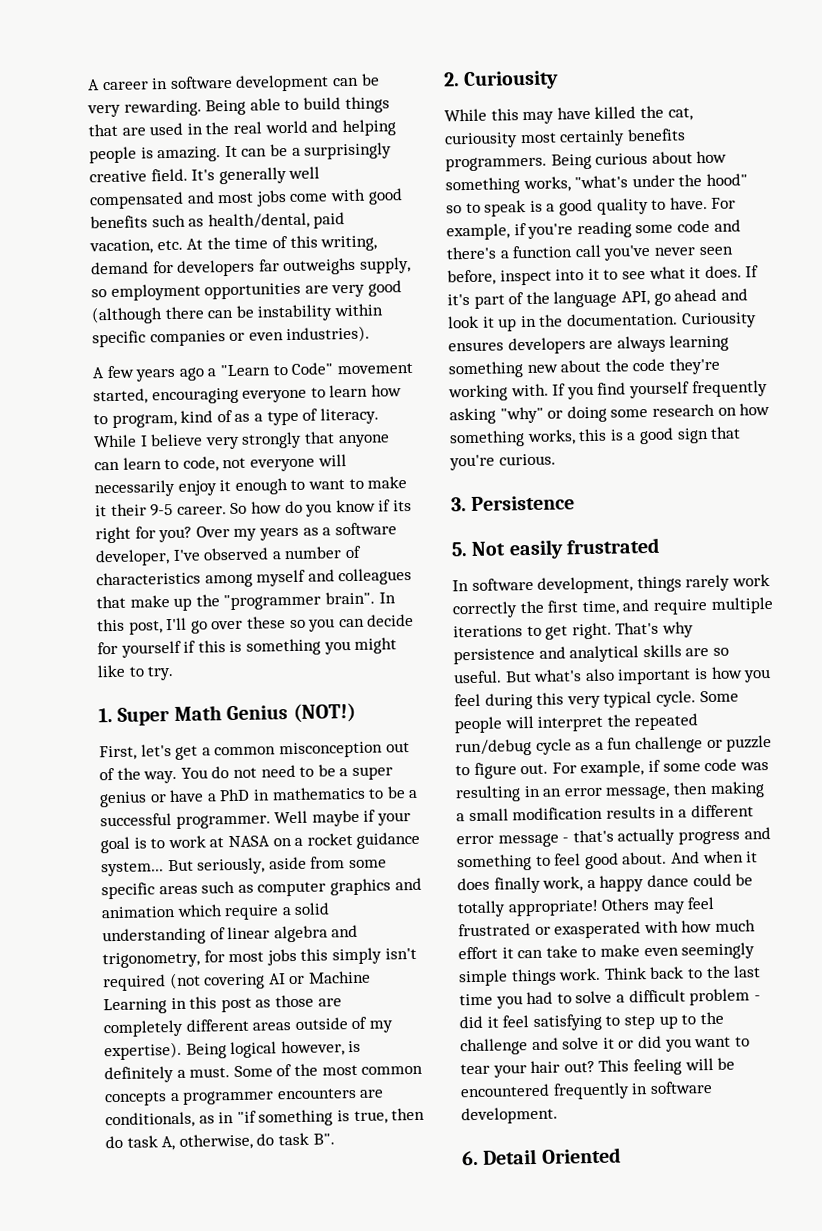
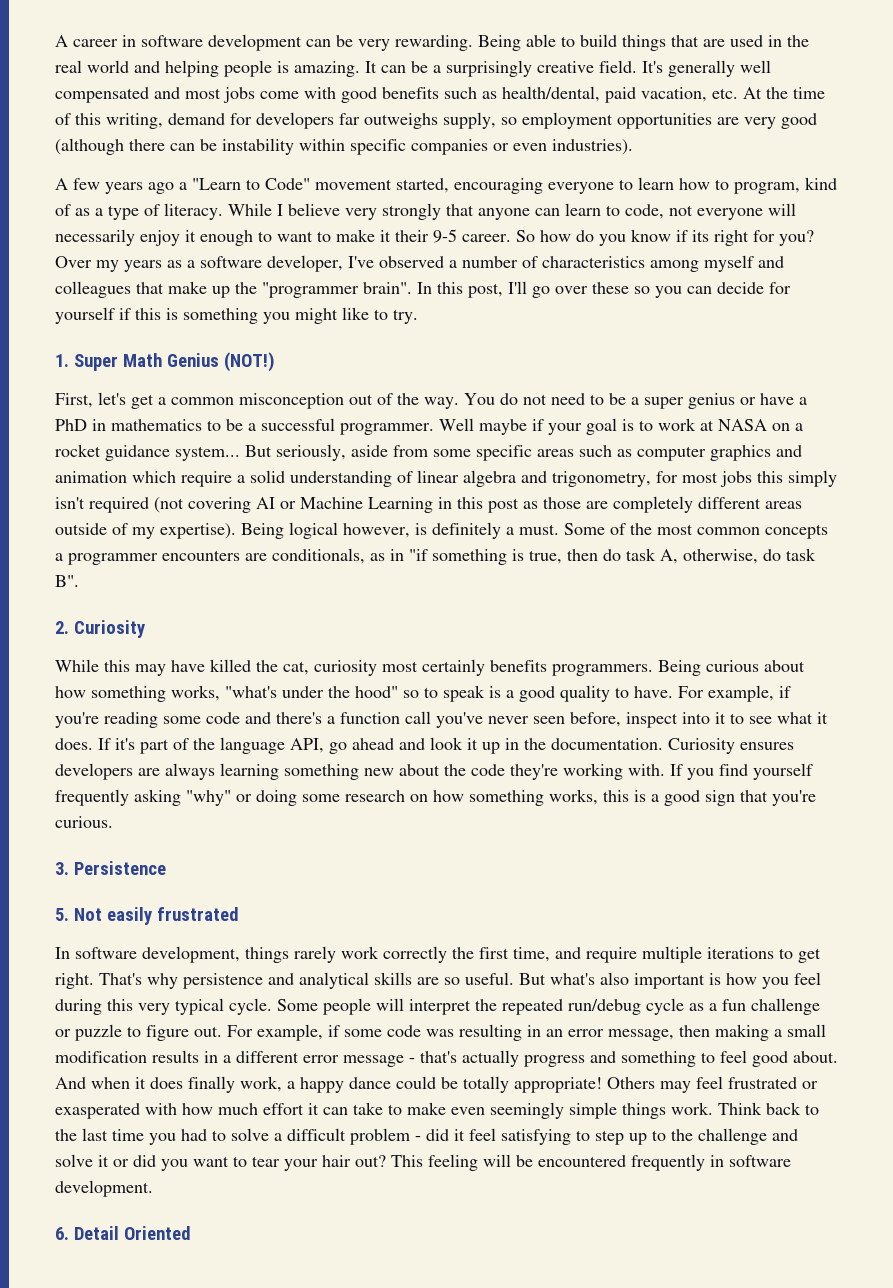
- 2. Curiousity
+ 2. Curiosity
- While this may have killed the cat, curiousity most certainly benefits programmers.
+ While this may have killed the cat, curiosity most certainly benefits programmers.
- Curiousity ensures developers are always learning something new about the code they're working with.
+ Curiosity ensures developers are always learning something new about the code they're working with.

